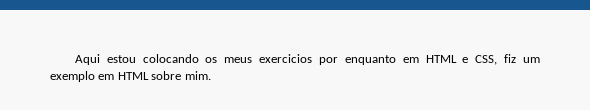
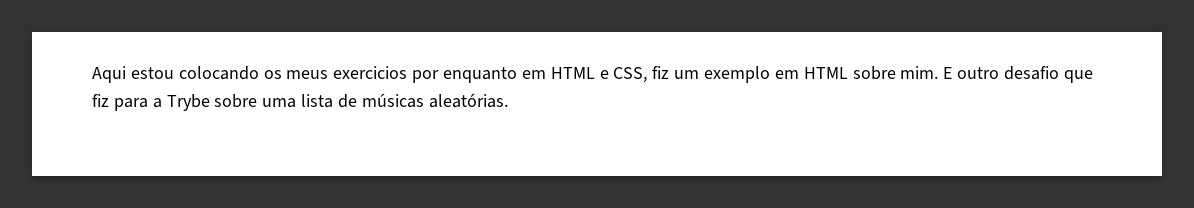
+ E outro desafio que fiz para a Trybe sobre uma lista de músicas aleatórias.

